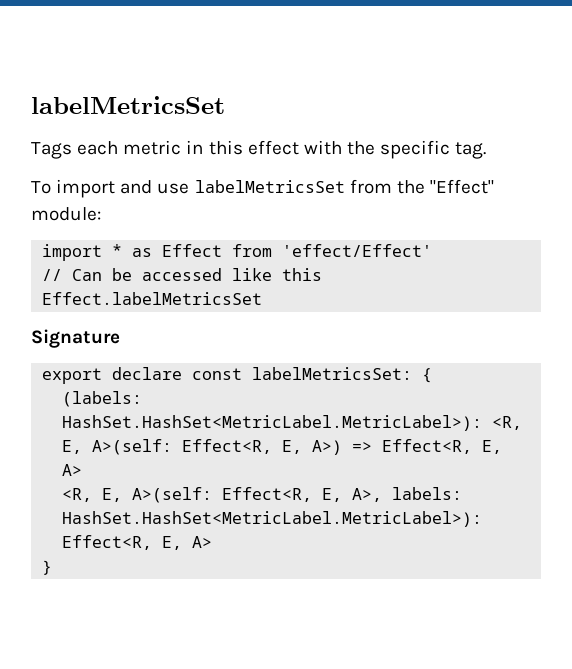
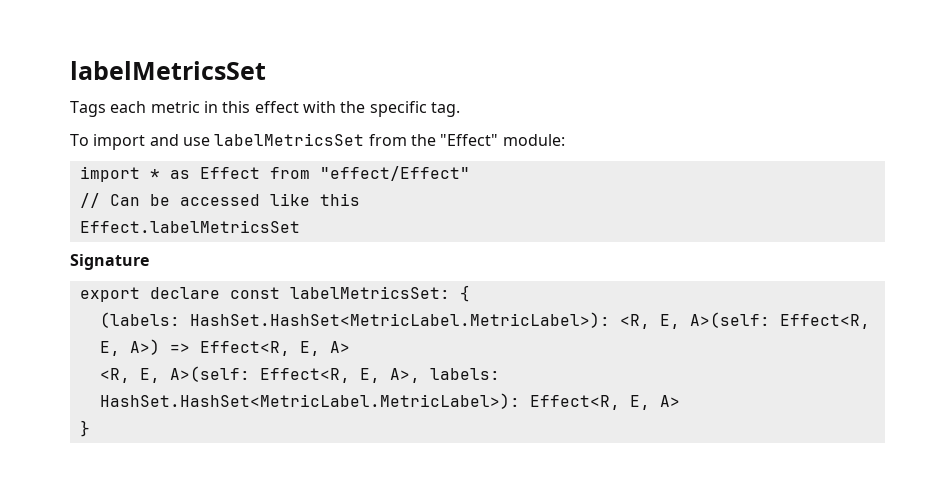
- import * as Effect from 'effect/Effect'
+ import * as Effect from "effect/Effect"

